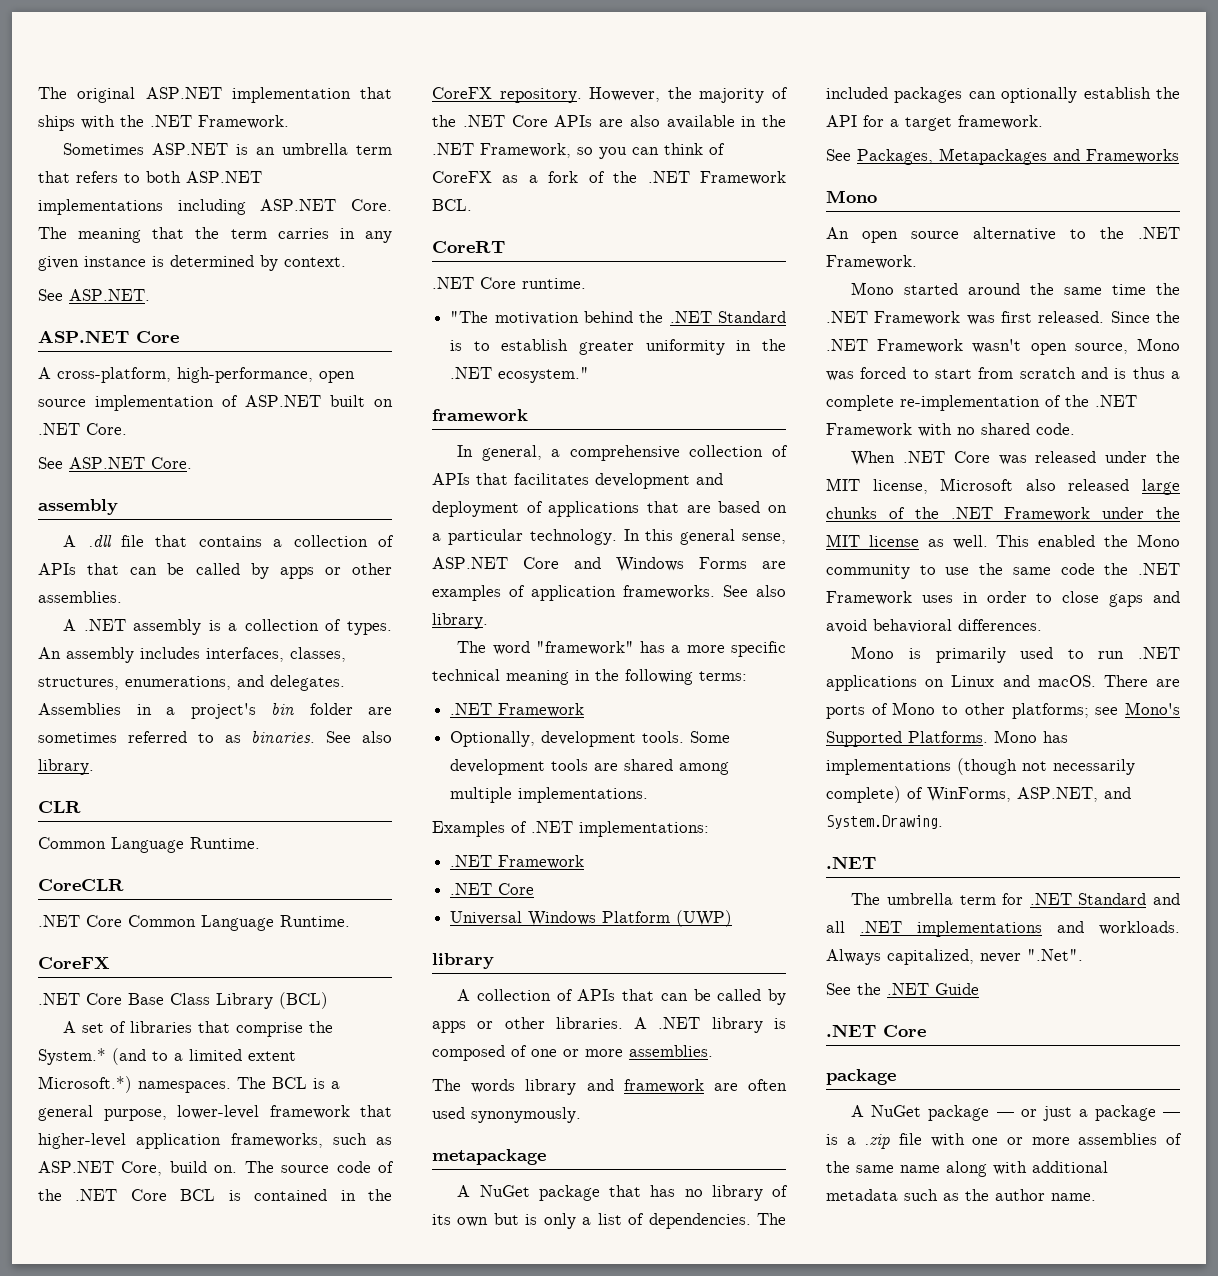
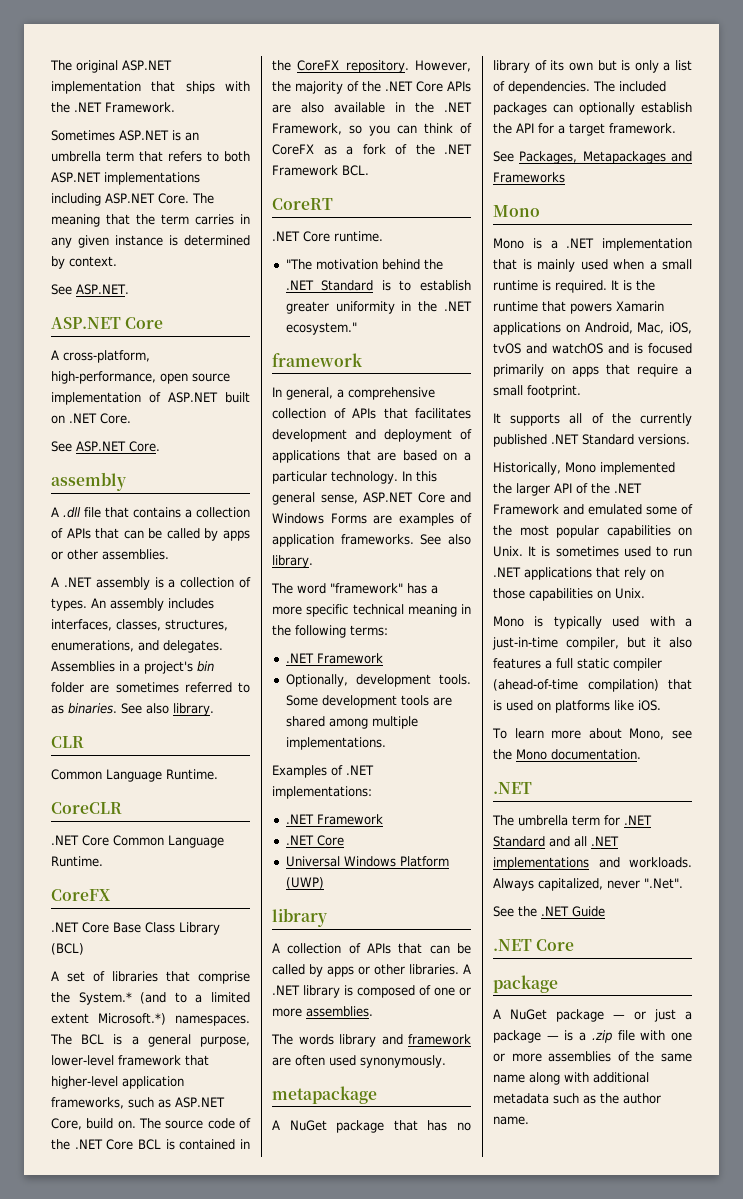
- An open source alternative to the .NET Framework.
- Mono started around the same time the .NET Framework was first released. Since the .NET Framework wasn't open source, Mono was forced to start from scratch and is thus a complete re-implementation of the .NET Framework with no shared code.
- When .NET Core was released under the MIT license, Microsoft also released large chunks of the .NET Framework under the MIT license as well. This enabled the Mono community to use the same code the .NET Framework uses in order to close gaps and avoid behavioral differences.
- Mono is primarily used to run .NET applications on Linux and macOS. There are ports of Mono to other platforms; see Mono's Supported Platforms. Mono has implementations (though not necessarily complete) of WinForms, ASP.NET, and System.Drawing.
+ Mono is a .NET implementation that is mainly used when a small runtime is required. It is the runtime that powers Xamarin applications on Android, Mac, iOS, tvOS and watchOS and is focused primarily on apps that require a small footprint.
+ It supports all of the currently published .NET Standard versions.
+ Historically, Mono implemented the larger API of the .NET Framework and emulated some of the most popular capabilities on Unix. It is sometimes used to run .NET applications that rely on those capabilities on Unix.
+ Mono is typically used with a just-in-time compiler, but it also features a full static compiler (ahead-of-time compilation) that is used on platforms like iOS.
+ To learn more about Mono, see the Mono documentation.

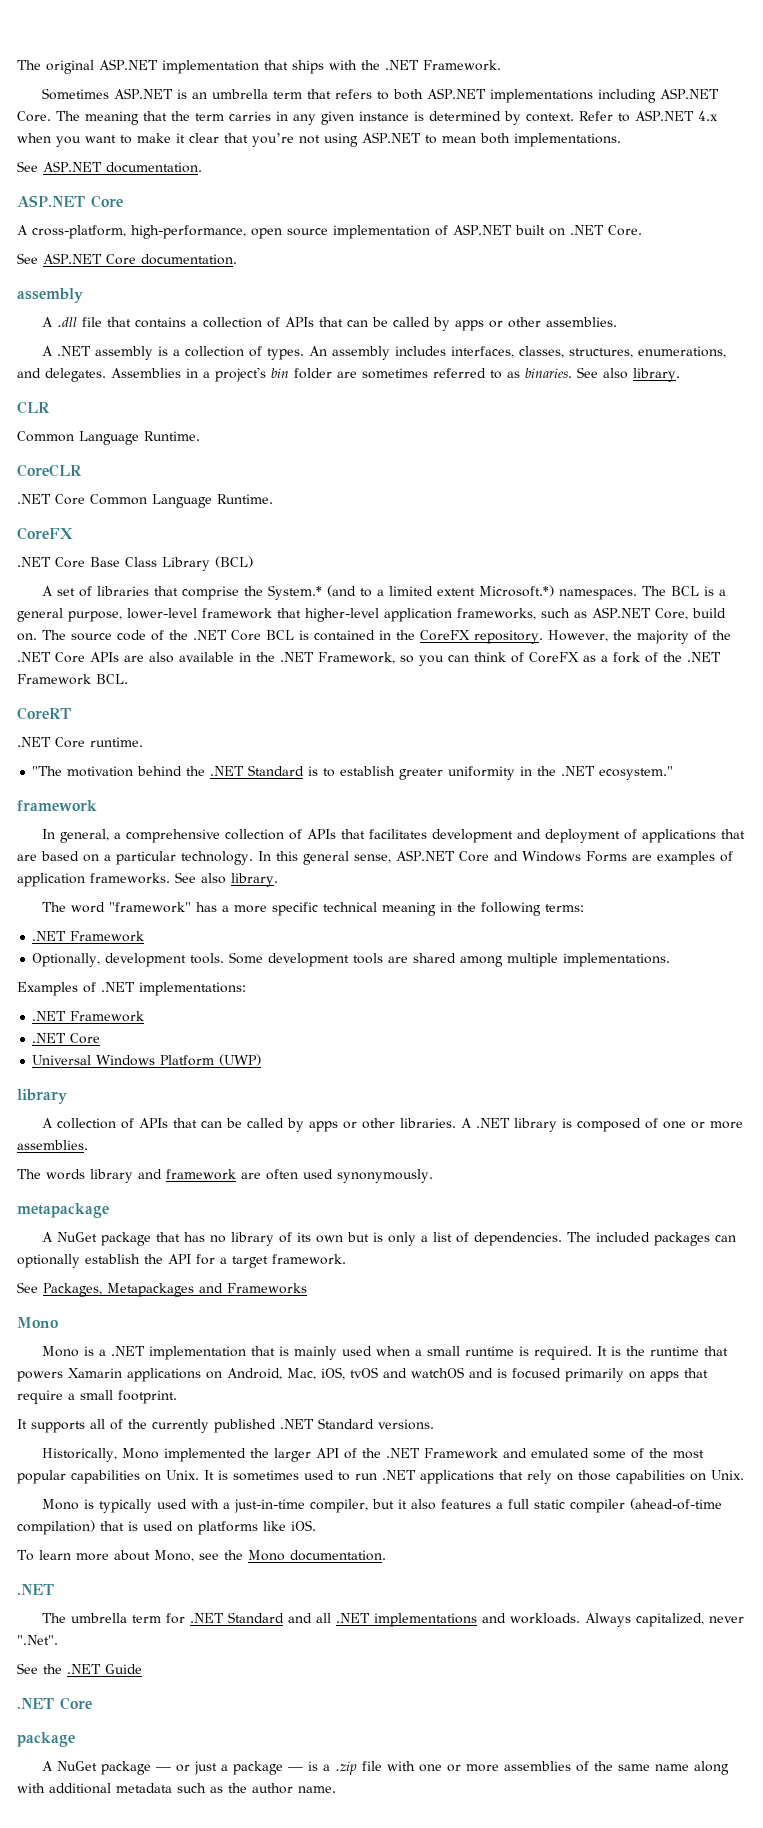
- The meaning that the term carries in any given instance is determined by context.
- See ASP.NET.
+ The meaning that the term carries in any given instance is determined by context. Refer to ASP.NET 4.x when you want to make it clear that you’re not using ASP.NET to mean both implementations.
+ See ASP.NET documentation.
- See ASP.NET Core.
+ See ASP.NET Core documentation.

